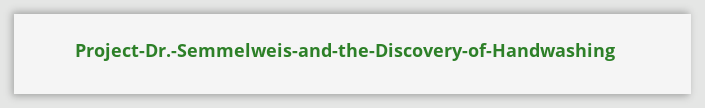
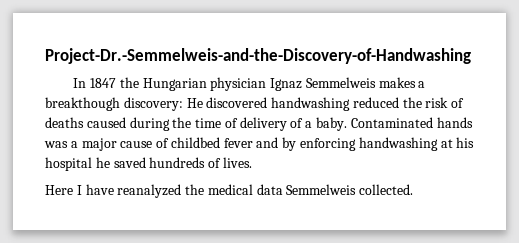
+ In 1847 the Hungarian physician Ignaz Semmelweis makes a breakthough discovery: He discovered handwashing reduced the risk of deaths caused during the time of delivery of a baby. Contaminated hands was a major cause of childbed fever and by enforcing handwashing at his hospital he saved hundreds of lives.
+ Here I have reanalyzed the medical data Semmelweis collected.

